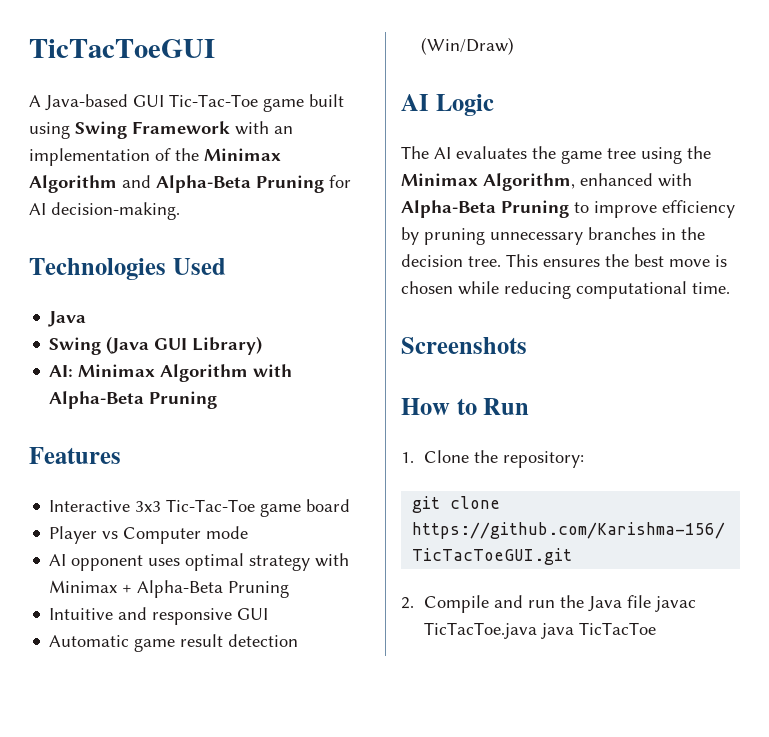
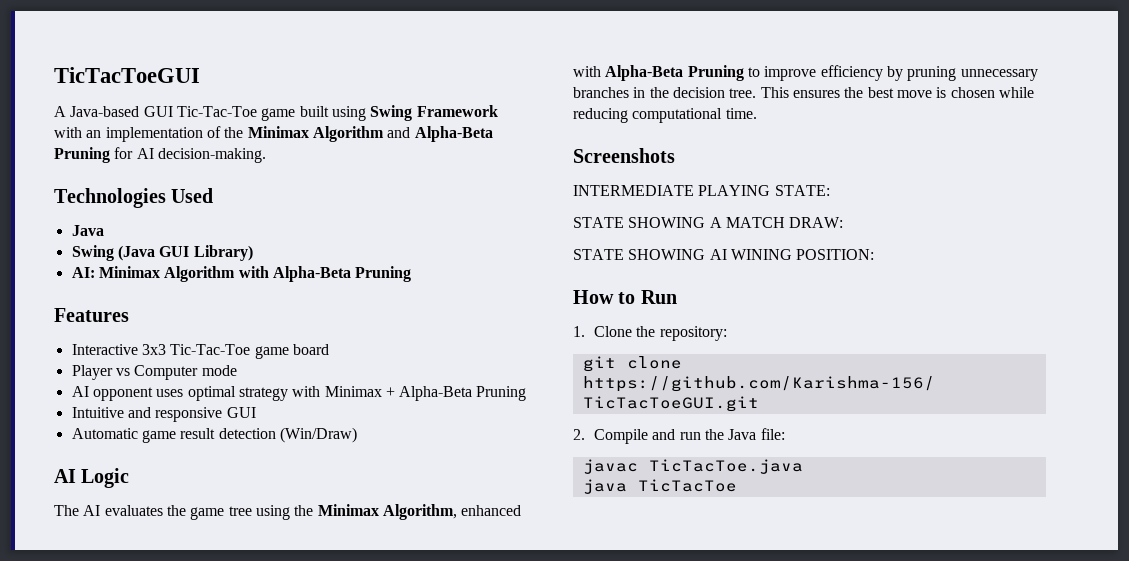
+ INTERMEDIATE PLAYING STATE:
+ STATE SHOWING A MATCH DRAW:
+ STATE SHOWING AI WINING POSITION:
- 2. Compile and run the Java file javac TicTacToe.java java TicTacToe
+ 2. Compile and run the Java file:
+ javac TicTacToe.java
+ java TicTacToe

